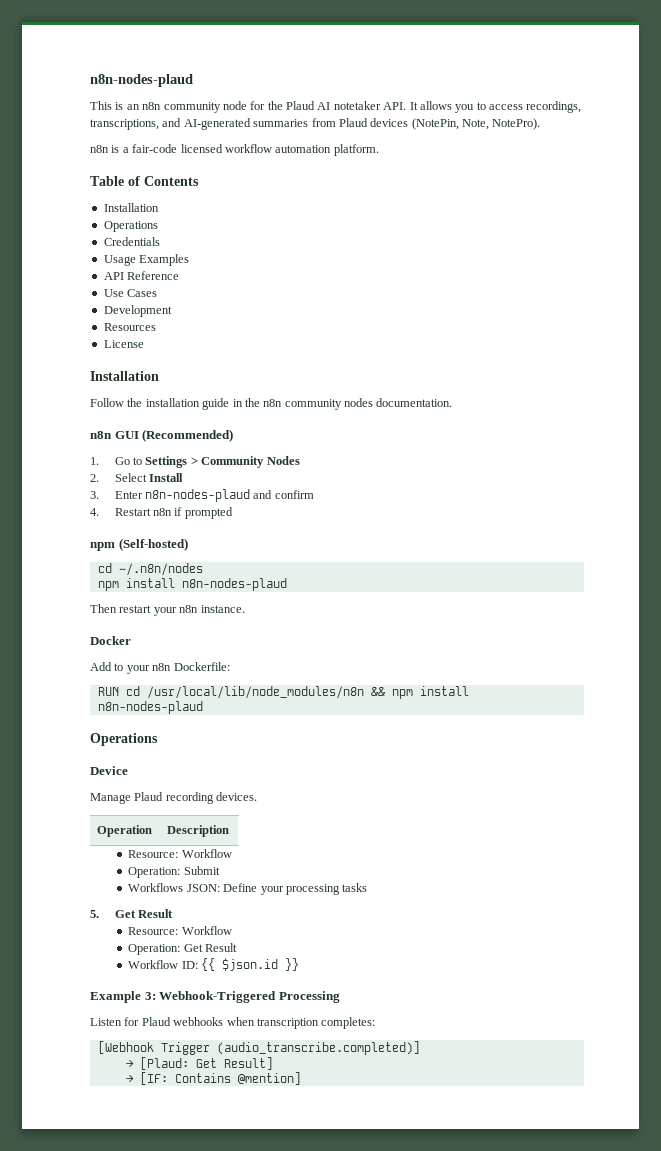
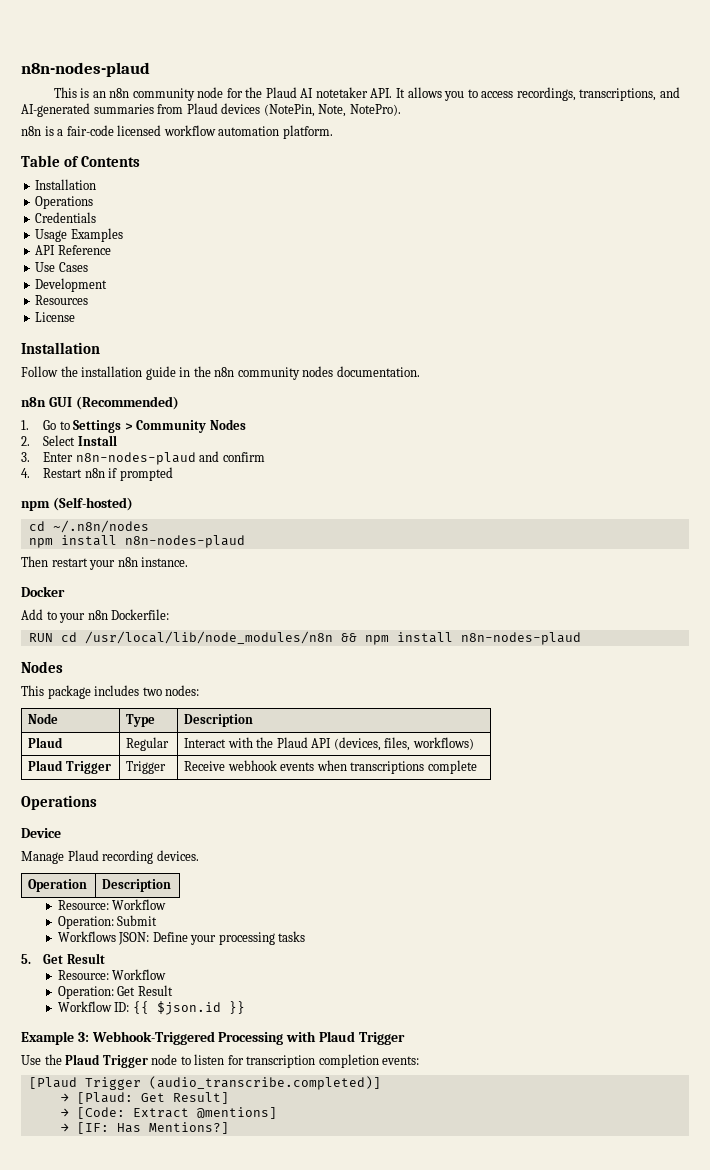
  RUN cd /usr/local/lib/node_modules/n8n && npm install n8n-nodes-plaud
+ Nodes
+ This package includes two nodes:
+ Node | Type | Description
+ Plaud | Regular | Interact with the Plaud API (devices, files, workflows)
+ Plaud Trigger | Trigger | Receive webhook events when transcriptions complete
- Example 3: Webhook-Triggered Processing
- Listen for Plaud webhooks when transcription completes:
- [Webhook Trigger (audio_transcribe.completed)]
+ Example 3: Webhook-Triggered Processing with Plaud Trigger
+ Use the Plaud Trigger node to listen for transcription completion events:
+ [Plaud Trigger (audio_transcribe.completed)]
+ → [Code: Extract @mentions]
- → [IF: Contains @mention]
+ → [IF: Has Mentions?]

